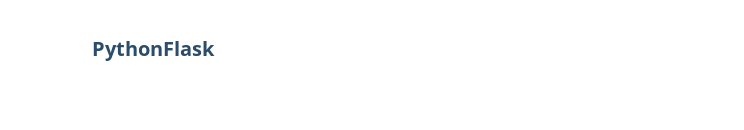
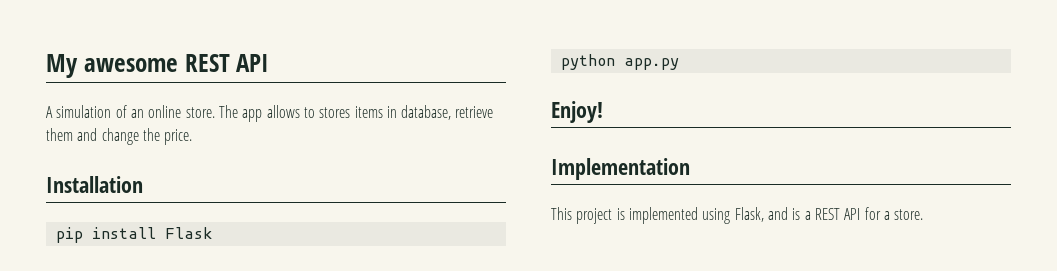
- PythonFlask
+ My awesome REST API
+ A simulation of an online store. The app allows to stores items in database, retrieve them and change the price.
+ Installation
+ pip install Flask
+ python app.py
+ Enjoy!
+ Implementation
+ This project is implemented using Flask, and is a REST API for a store.

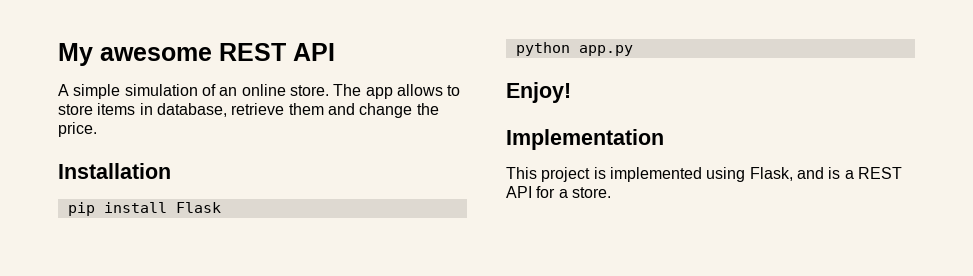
- A simulation of an online store.
+ A simple simulation of an online store.
- The app allows to stores items in database, retrieve them and change the price.
+ The app allows to store items in database, retrieve them and change the price.

